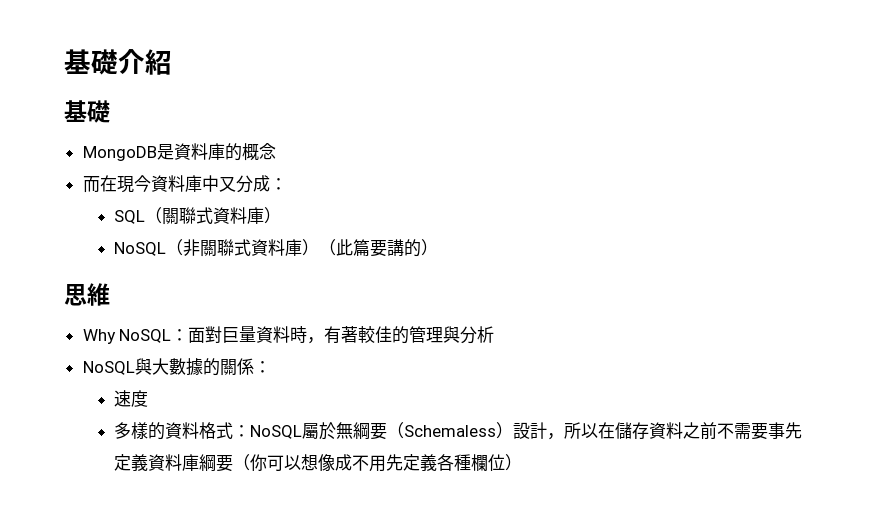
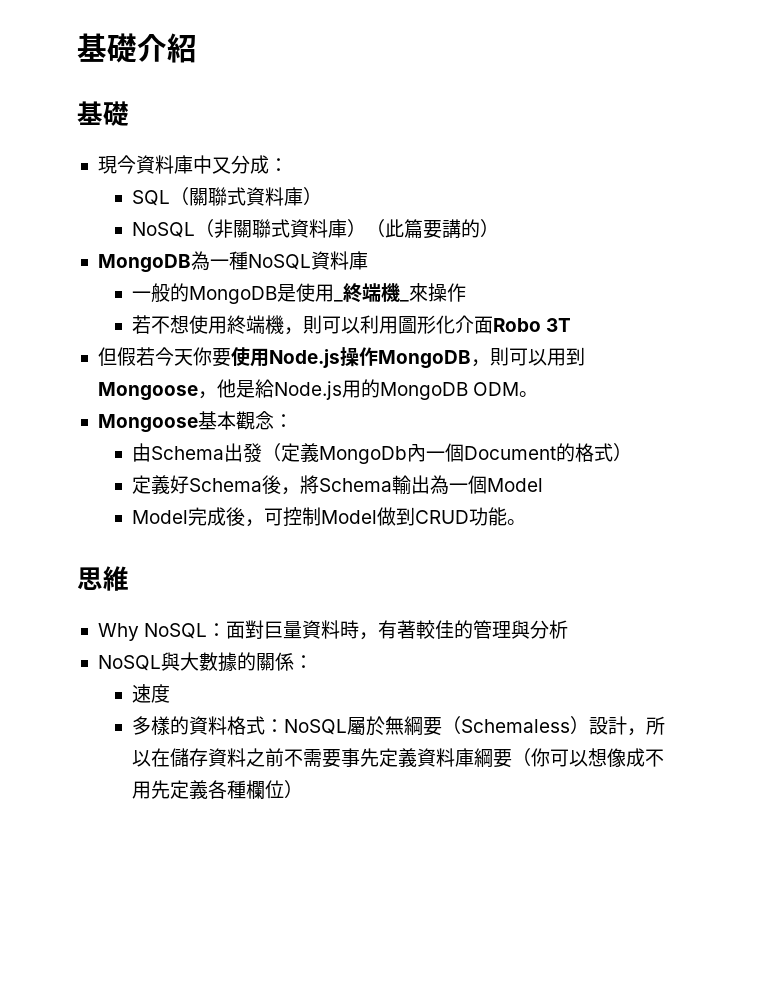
- MongoDB是資料庫的概念
- 而在現今資料庫中又分成：
+ 現今資料庫中又分成：
+ MongoDB為一種NoSQL資料庫
+ 一般的MongoDB是使用_終端機_來操作
+ 若不想使用終端機，則可以利用圖形化介面Robo 3T
+ 但假若今天你要使用Node.js操作MongoDB，則可以用到Mongoose，他是給Node.js用的MongoDB ODM。
+ Mongoose基本觀念：
+ 由Schema出發（定義MongoDb內一個Document的格式）
+ 定義好Schema後，將Schema輸出為一個Model
+ Model完成後，可控制Model做到CRUD功能。

